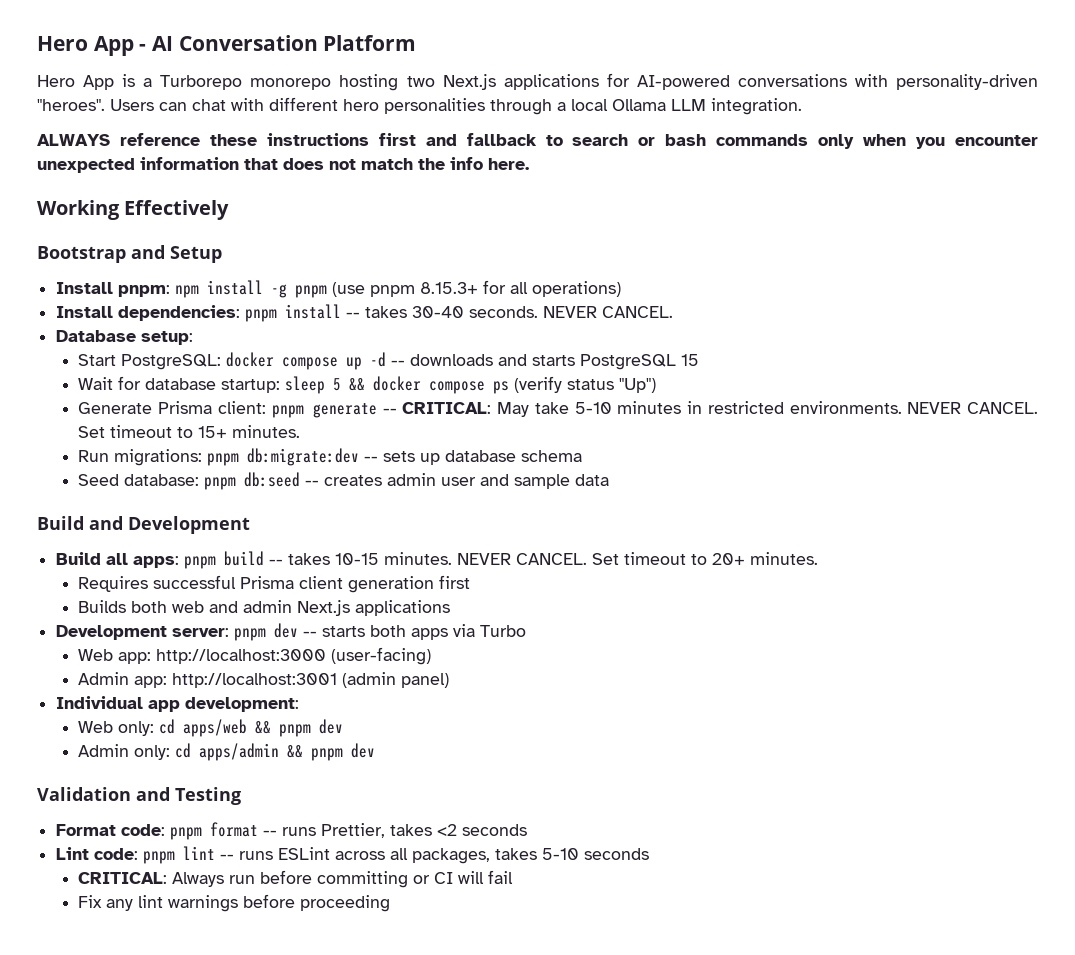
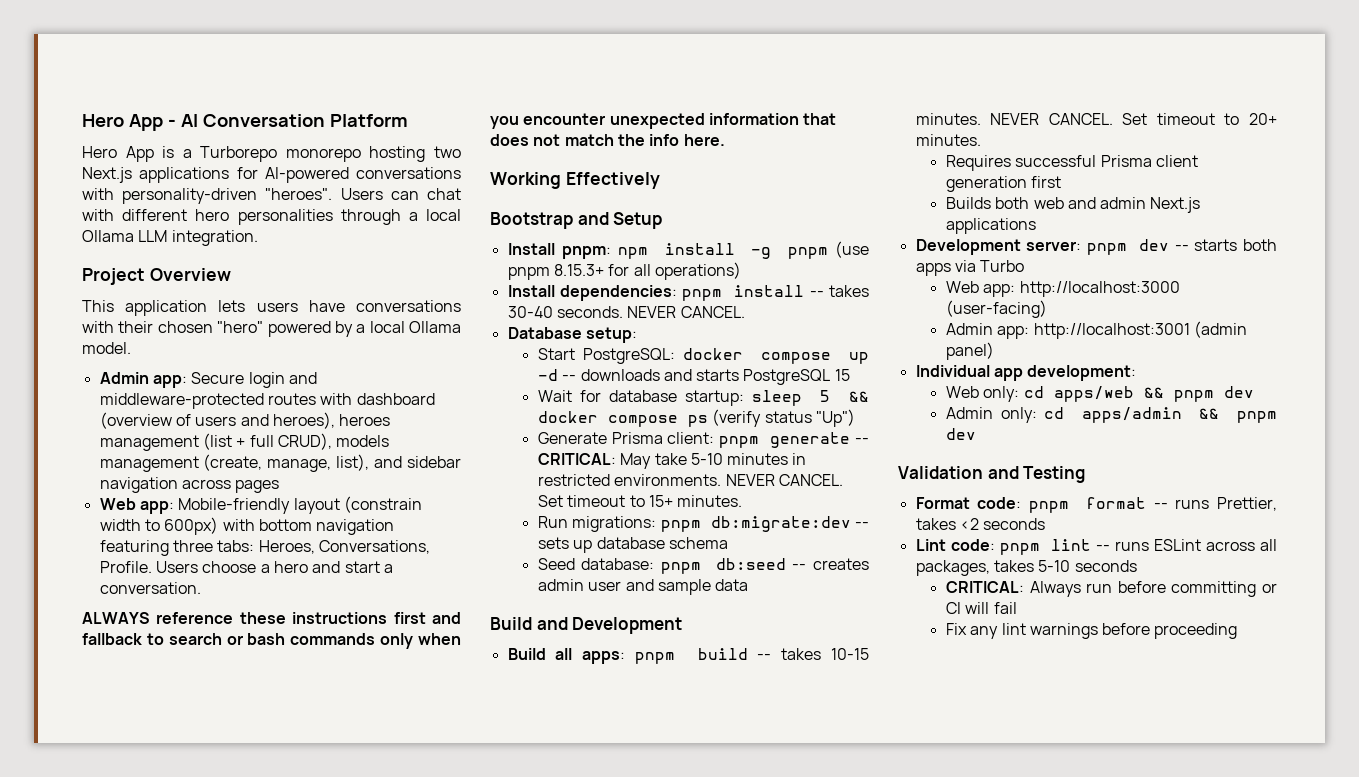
+ Project Overview
+ This application lets users have conversations with their chosen "hero" powered by a local Ollama model.
+ Admin app: Secure login and middleware-protected routes with dashboard (overview of users and heroes), heroes management (list + full CRUD), models management (create, manage, list), and sidebar navigation across pages
+ Web app: Mobile-friendly layout (constrain width to 600px) with bottom navigation featuring three tabs: Heroes, Conversations, Profile. Users choose a hero and start a conversation.

